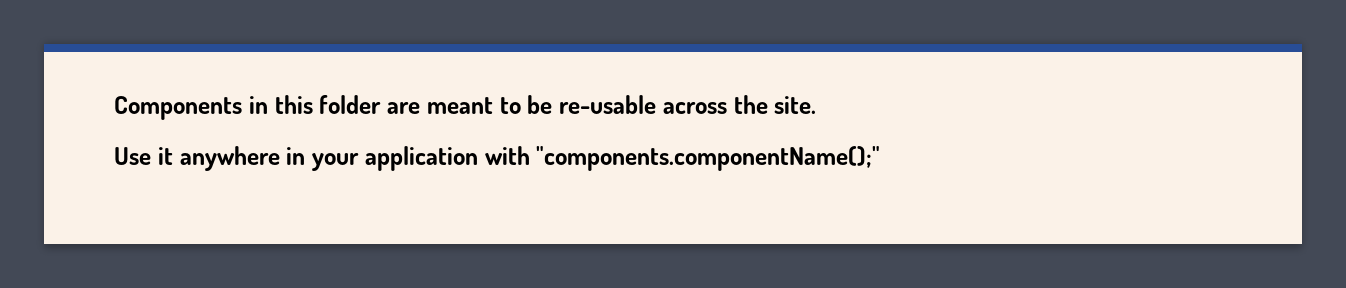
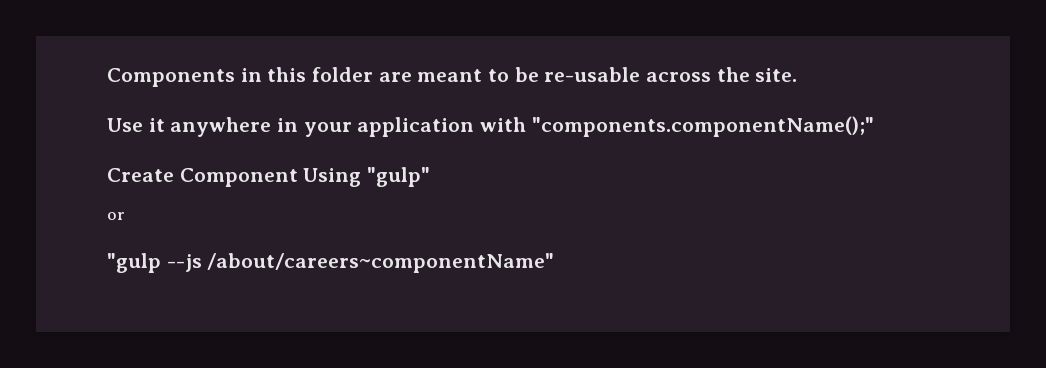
+ Create Component Using "gulp"
+ or
+ "gulp --js /about/careers~componentName"

